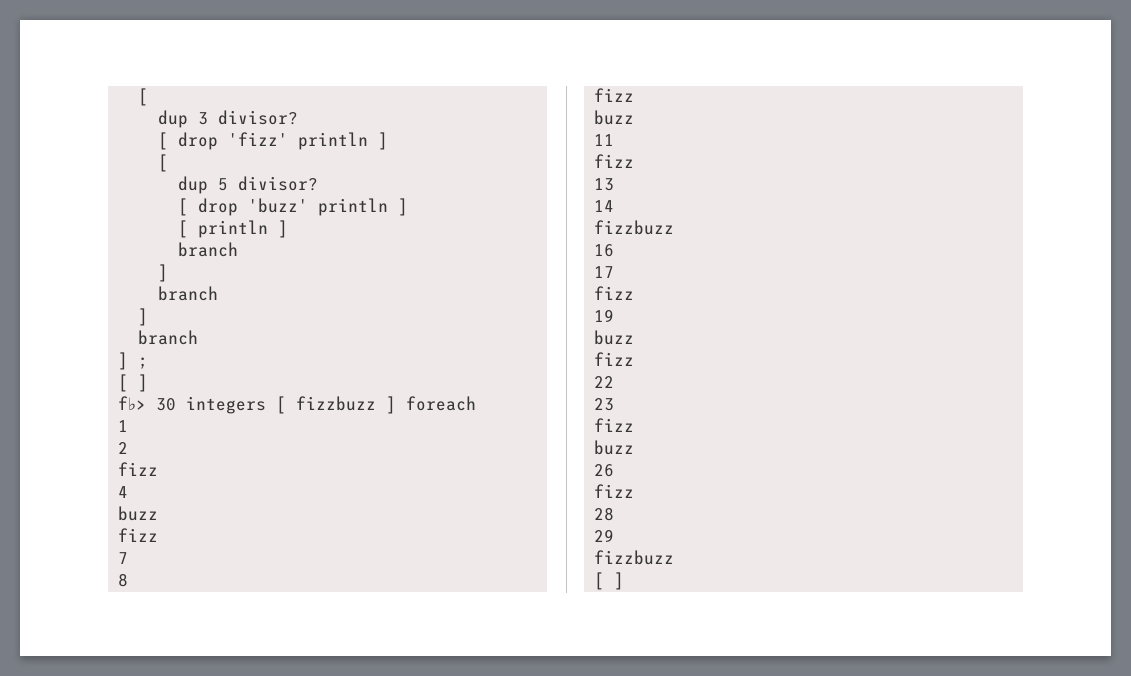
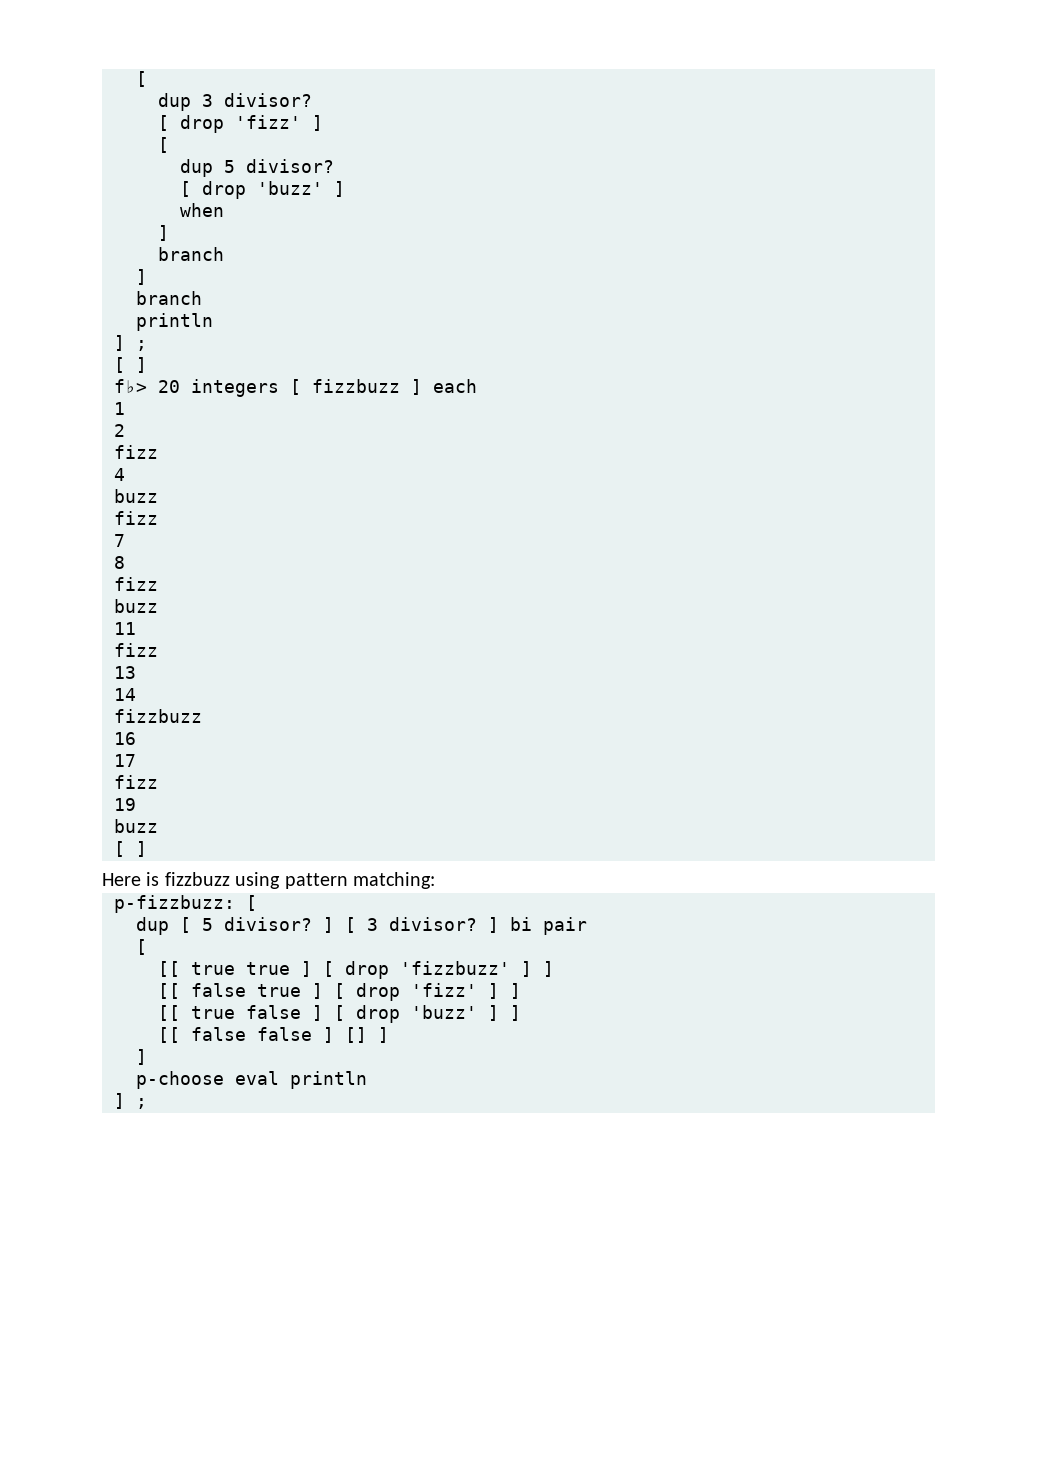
  dup 3 divisor?
- [ drop 'fizz' println ]
+ [ drop 'fizz' ]
  dup 5 divisor?
- [ drop 'buzz' println ]
- [ println ]
- branch
+ [ drop 'buzz' ]
+ when
  ]
  branch
  ]
  branch
+ println
- f♭> 30 integers [ fizzbuzz ] foreach
+ f♭> 20 integers [ fizzbuzz ] each
  19
  buzz
- fizz
- 22
- 23
- fizz
- buzz
- 26
- fizz
- 28
- 29
- fizzbuzz
  [ ]
+ Here is fizzbuzz using pattern matching:
+ p-fizzbuzz: [
+ dup [ 5 divisor? ] [ 3 divisor? ] bi pair
+ [
+ [[ true true ] [ drop 'fizzbuzz' ] ]
+ [[ false true ] [ drop 'fizz' ] ]
+ [[ true false ] [ drop 'buzz' ] ]
+ [[ false false ] [] ]
+ ]
+ p-choose eval println
+ ] ;

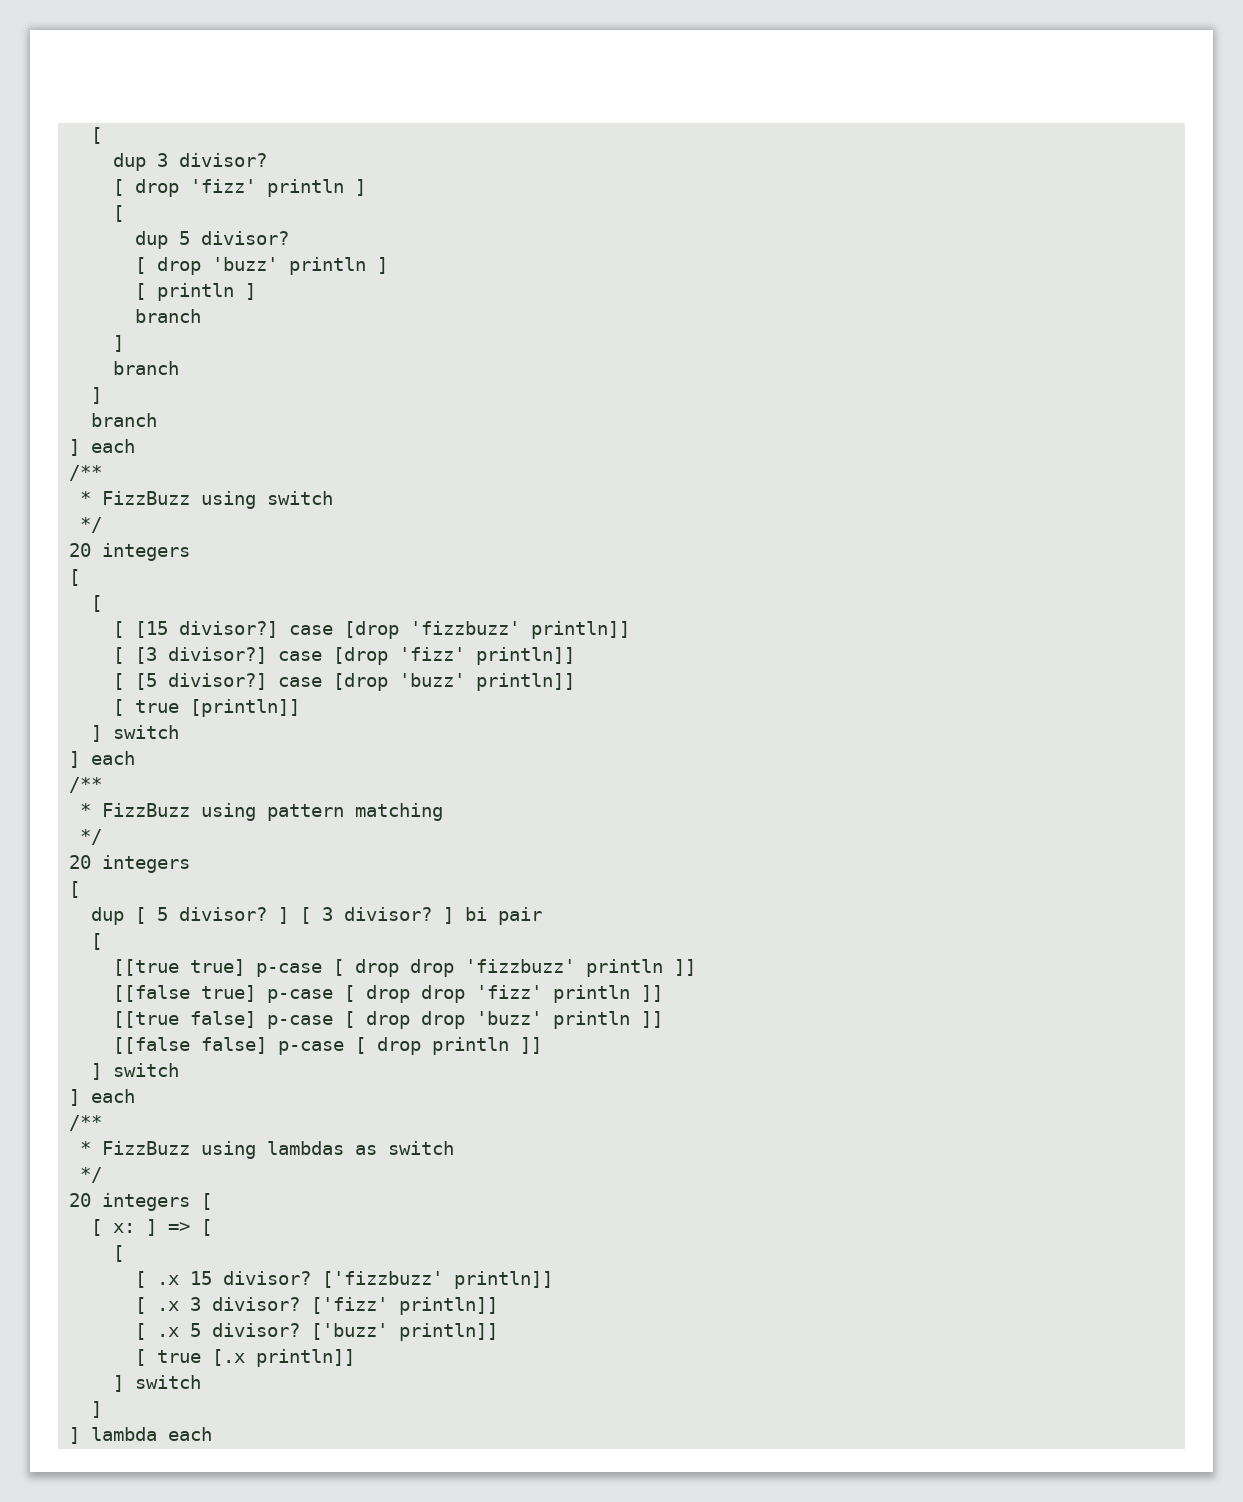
  dup 3 divisor?
- [ drop 'fizz' ]
+ [ drop 'fizz' println ]
  dup 5 divisor?
- [ drop 'buzz' ]
- when
+ [ drop 'buzz' println ]
+ [ println ]
+ branch
  ]
  branch
  ]
  branch
- println
- ] ;
- [ ]
- f♭> 20 integers [ fizzbuzz ] each
- 1
- 2
- fizz
- 4
- buzz
- fizz
- 7
- 8
- fizz
- buzz
- 11
- fizz
- 13
- 14
- fizzbuzz
- 16
- 17
- fizz
- 19
- buzz
- [ ]
- Here is fizzbuzz using pattern matching:
- p-fizzbuzz: [
+ ] each
+ /**
+ * FizzBuzz using switch
+ */
+ 20 integers
+ [
+ [
+ [ [15 divisor?] case [drop 'fizzbuzz' println]]
+ [ [3 divisor?] case [drop 'fizz' println]]
+ [ [5 divisor?] case [drop 'buzz' println]]
+ [ true [println]]
+ ] switch
+ ] each
+ /**
+ * FizzBuzz using pattern matching
+ */
+ 20 integers
+ [
- [[ true true ] [ drop 'fizzbuzz' ] ]
- [[ false true ] [ drop 'fizz' ] ]
- [[ true false ] [ drop 'buzz' ] ]
- [[ false false ] [] ]
+ [[true true] p-case [ drop drop 'fizzbuzz' println ]]
+ [[false true] p-case [ drop drop 'fizz' println ]]
+ [[true false] p-case [ drop drop 'buzz' println ]]
+ [[false false] p-case [ drop println ]]
+ ] switch
+ ] each
+ /**
+ * FizzBuzz using lambdas as switch
+ */
+ 20 integers [
+ [ x: ] => [
+ [
+ [ .x 15 divisor? ['fizzbuzz' println]]
+ [ .x 3 divisor? ['fizz' println]]
+ [ .x 5 divisor? ['buzz' println]]
+ [ true [.x println]]
+ ] switch
  ]
- p-choose eval println
- ] ;
+ ] lambda each

